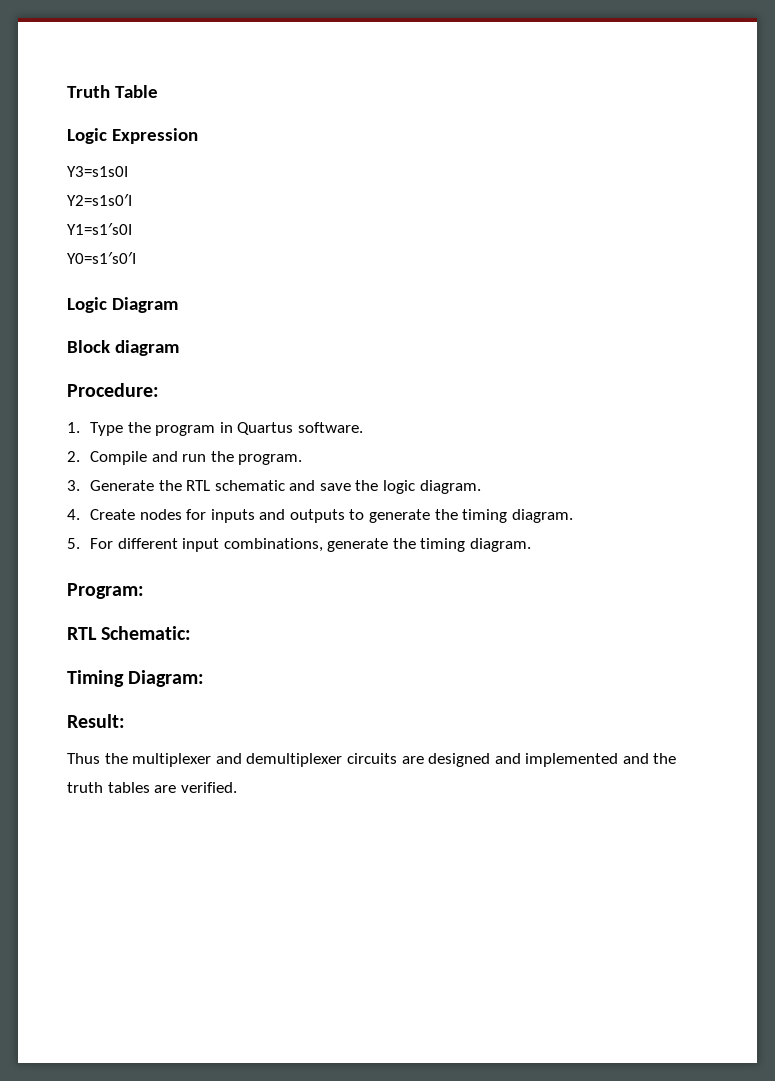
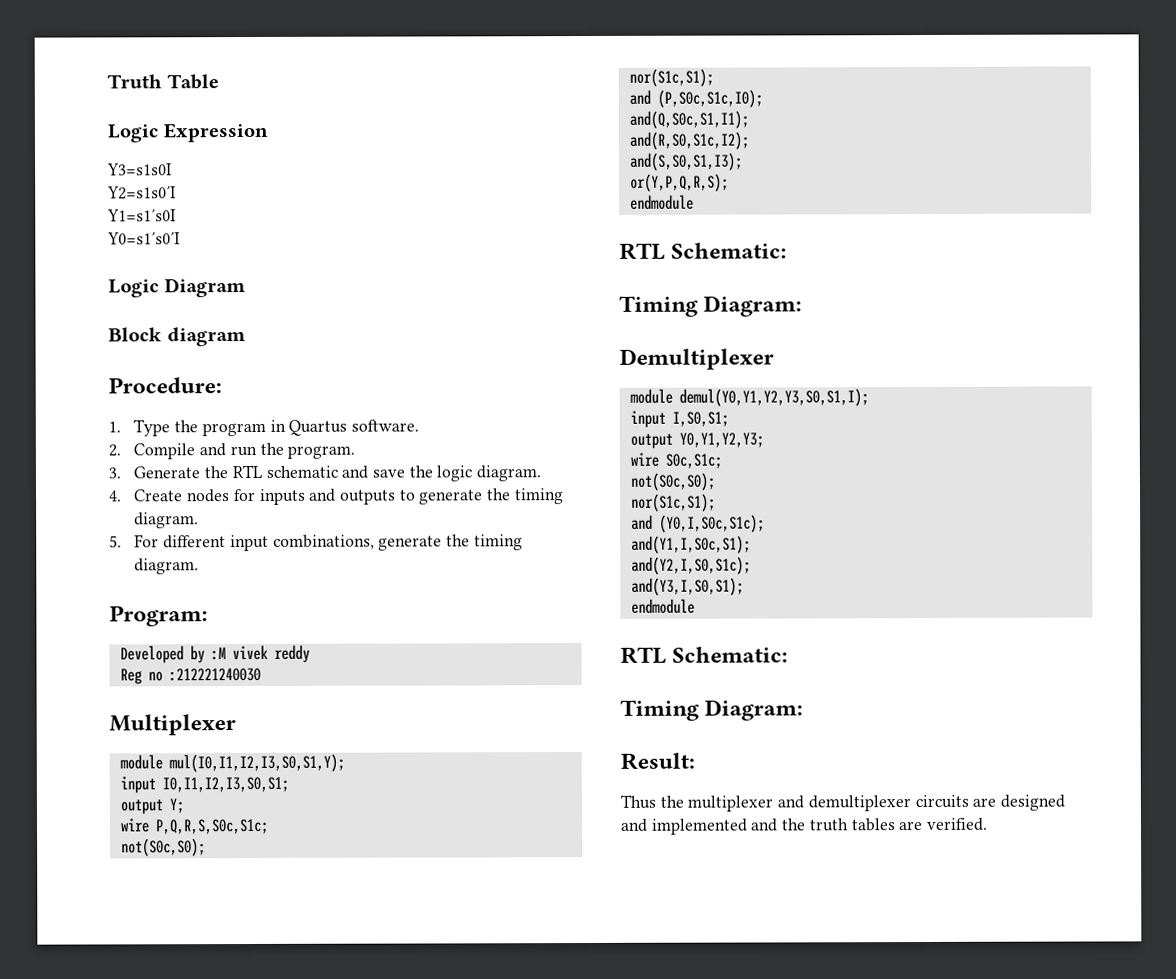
+ Developed by :M vivek reddy
+ Reg no :212221240030
+ Multiplexer
+ module mul(I0,I1,I2,I3,S0,S1,Y);
+ input I0,I1,I2,I3,S0,S1;
+ output Y;
+ wire P,Q,R,S,S0c,S1c;
+ not(S0c,S0);
+ nor(S1c,S1);
+ and (P,S0c,S1c,I0);
+ and(Q,S0c,S1,I1);
+ and(R,S0,S1c,I2);
+ and(S,S0,S1,I3);
+ or(Y,P,Q,R,S);
+ endmodule
+ RTL Schematic:
+ Timing Diagram:
+ Demultiplexer
+ module demul(Y0,Y1,Y2,Y3,S0,S1,I);
+ input I,S0,S1;
+ output Y0,Y1,Y2,Y3;
+ wire S0c,S1c;
+ not(S0c,S0);
+ nor(S1c,S1);
+ and (Y0,I,S0c,S1c);
+ and(Y1,I,S0c,S1);
+ and(Y2,I,S0,S1c);
+ and(Y3,I,S0,S1);
+ endmodule

